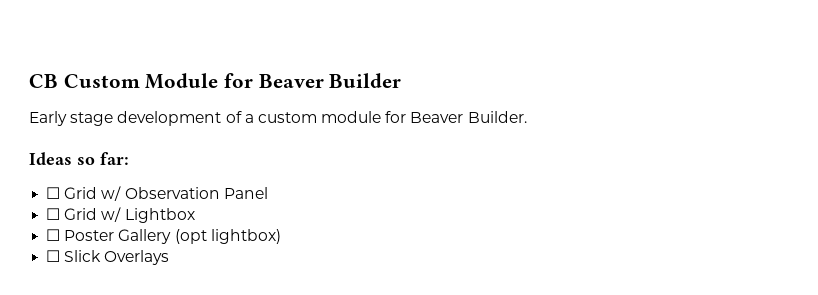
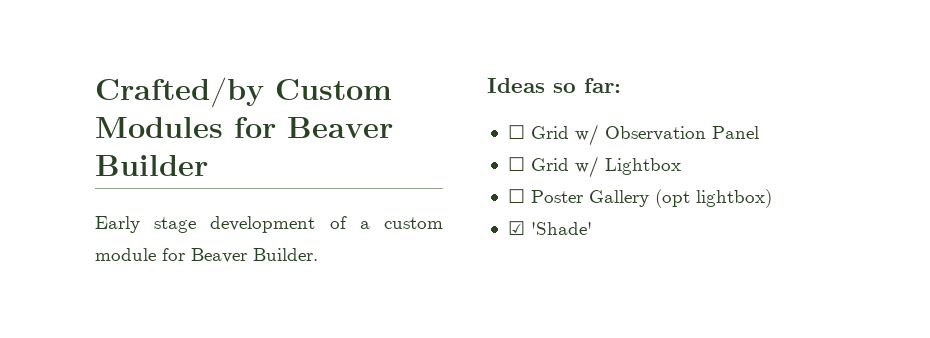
- CB Custom Module for Beaver Builder
+ Crafted/by Custom Modules for Beaver Builder
- ☐ Slick Overlays
+ ☑ 'Shade'

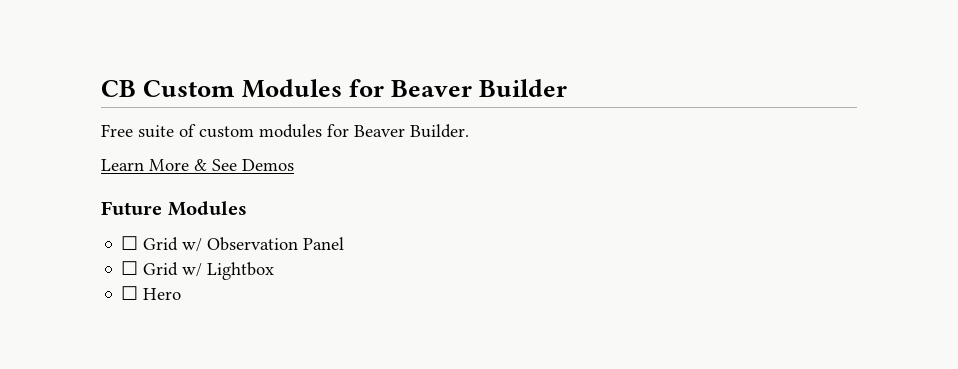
- Crafted/by Custom Modules for Beaver Builder
+ CB Custom Modules for Beaver Builder
- Early stage development of a custom module for Beaver Builder.
- Ideas so far:
+ Free suite of custom modules for Beaver Builder.
+ Learn More & See Demos
+ Future Modules
- ☐ Poster Gallery (opt lightbox)
- ☑ 'Shade'
+ ☐ Hero

